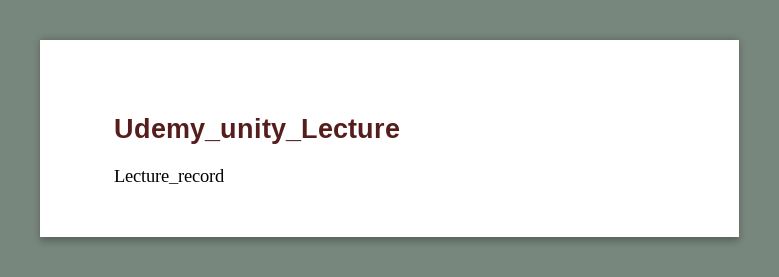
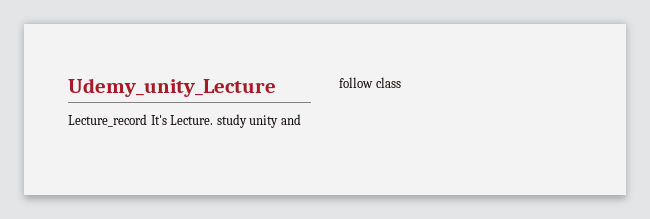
- Lecture_record
+ Lecture_record It's Lecture. study unity and follow class

